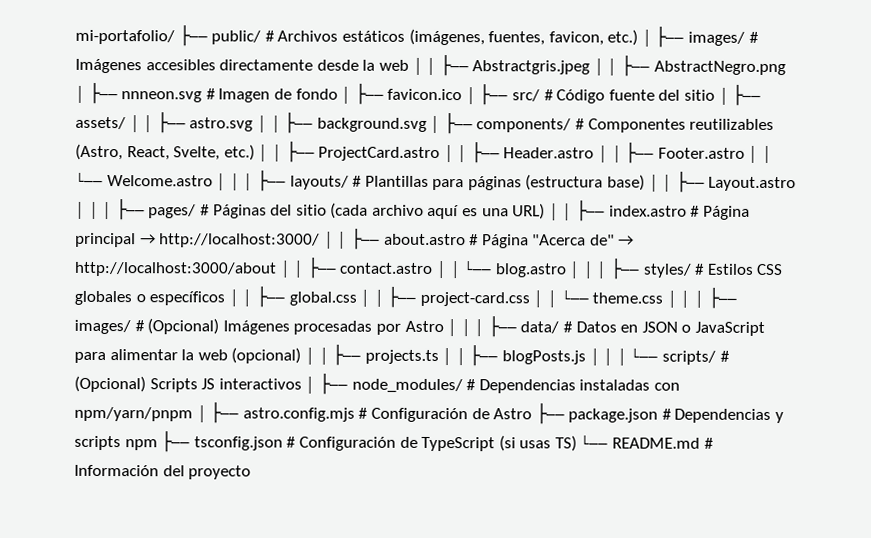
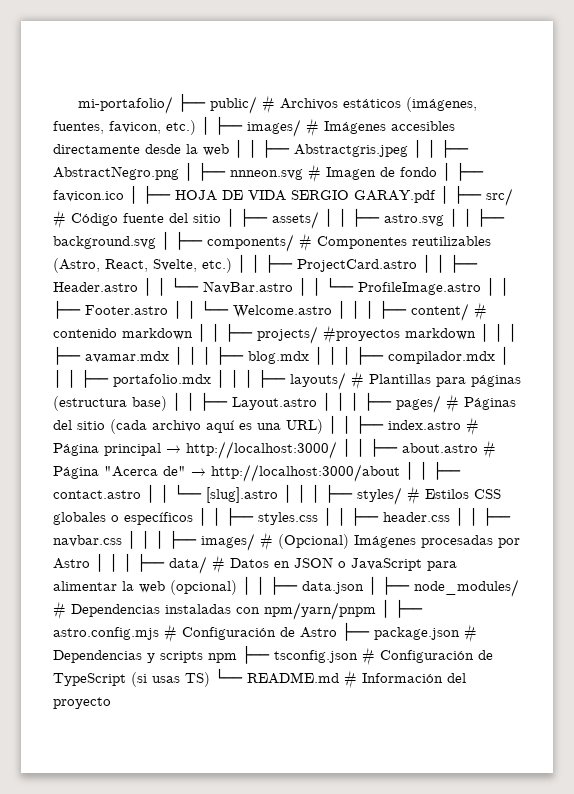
- mi-portafolio/ ├── public/ # Archivos estáticos (imágenes, fuentes, favicon, etc.) │ ├── images/ # Imágenes accesibles directamente desde la web │ │ ├── Abstractgris.jpeg │ │ ├── AbstractNegro.png │ ├── nnneon.svg # Imagen de fondo │ ├── favicon.ico │ ├── src/ # Código fuente del sitio │ ├── assets/ │ │ ├── astro.svg │ │ ├── background.svg │ ├── components/ # Componentes reutilizables (Astro, React, Svelte, etc.) │ │ ├── ProjectCard.astro │ │ ├── Header.astro │ │ ├── Footer.astro │ │ └── Welcome.astro │ │ │ ├── layouts/ # Plantillas para páginas (estructura base) │ │ ├── Layout.astro │ │ │ ├── pages/ # Páginas del sitio (cada archivo aquí es una URL) │ │ ├── index.astro # Página principal → http://localhost:3000/ │ │ ├── about.astro # Página "Acerca de" → http://localhost:3000/about │ │ ├── contact.astro │ │ └── blog.astro │ │ │ ├── styles/ # Estilos CSS globales o específicos │ │ ├── global.css │ │ ├── project-card.css │ │ └── theme.css │ │ │ ├── images/ # (Opcional) Imágenes procesadas por Astro │ │ │ ├── data/ # Datos en JSON o JavaScript para alimentar la web (opcional) │ │ ├── projects.ts │ │ ├── blogPosts.js │ │ │ └── scripts/ # (Opcional) Scripts JS interactivos │ ├── node_modules/ # Dependencias instaladas con npm/yarn/pnpm │ ├── astro.config.mjs # Configuración de Astro ├── package.json # Dependencias y scripts npm ├── tsconfig.json # Configuración de TypeScript (si usas TS) └── README.md # Información del proyecto
+ mi-portafolio/ ├── public/ # Archivos estáticos (imágenes, fuentes, favicon, etc.) │ ├── images/ # Imágenes accesibles directamente desde la web │ │ ├── Abstractgris.jpeg │ │ ├── AbstractNegro.png │ ├── nnneon.svg # Imagen de fondo │ ├── favicon.ico │ ├── HOJA DE VIDA SERGIO GARAY.pdf │ ├── src/ # Código fuente del sitio │ ├── assets/ │ │ ├── astro.svg │ │ ├── background.svg │ ├── components/ # Componentes reutilizables (Astro, React, Svelte, etc.) │ │ ├── ProjectCard.astro │ │ ├── Header.astro │ │ └── NavBar.astro │ │ └── ProfileImage.astro │ │ ├── Footer.astro │ │ └── Welcome.astro │ │ │ ├── content/ # contenido markdown │ │ ├── projects/ #proyectos markdown │ │ │ ├── avamar.mdx │ │ │ ├── blog.mdx │ │ │ ├── compilador.mdx │ │ │ ├── portafolio.mdx │ │ │ ├── layouts/ # Plantillas para páginas (estructura base) │ │ ├── Layout.astro │ │ │ ├── pages/ # Páginas del sitio (cada archivo aquí es una URL) │ │ ├── index.astro # Página principal → http://localhost:3000/ │ │ ├── about.astro # Página "Acerca de" → http://localhost:3000/about │ │ ├── contact.astro │ │ └── [slug].astro │ │ │ ├── styles/ # Estilos CSS globales o específicos │ │ ├── styles.css │ │ ├── header.css │ │ ├── navbar.css │ │ │ ├── images/ # (Opcional) Imágenes procesadas por Astro │ │ │ ├── data/ # Datos en JSON o JavaScript para alimentar la web (opcional) │ │ ├── data.json │ ├── node_modules/ # Dependencias instaladas con npm/yarn/pnpm │ ├── astro.config.mjs # Configuración de Astro ├── package.json # Dependencias y scripts npm ├── tsconfig.json # Configuración de TypeScript (si usas TS) └── README.md # Información del proyecto

